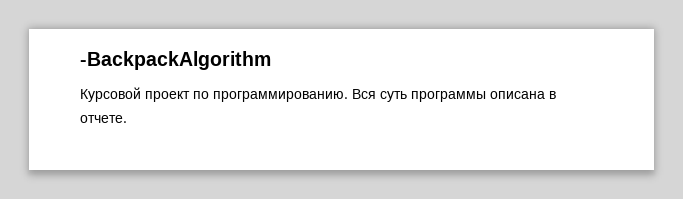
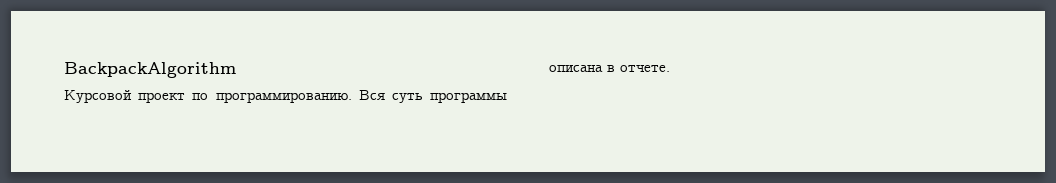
- -BackpackAlgorithm
+ BackpackAlgorithm

